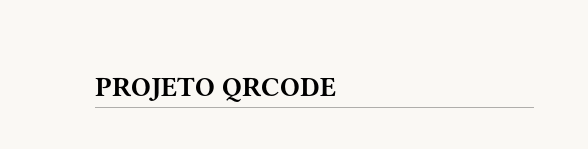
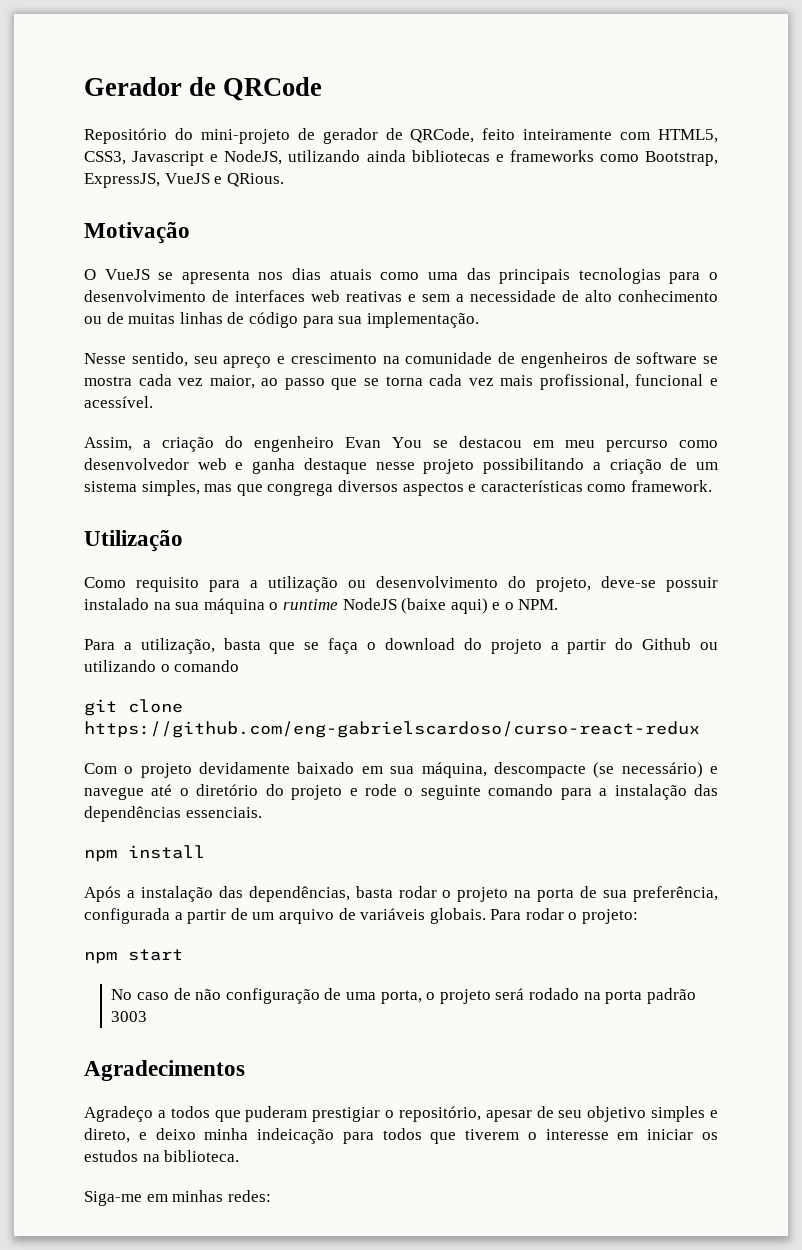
- PROJETO QRCODE
+ Gerador de QRCode
+ Repositório do mini-projeto de gerador de QRCode, feito inteiramente com HTML5, CSS3, Javascript e NodeJS, utilizando ainda bibliotecas e frameworks como Bootstrap, ExpressJS, VueJS e QRious.
+ Motivação
+ O VueJS se apresenta nos dias atuais como uma das principais tecnologias para o desenvolvimento de interfaces web reativas e sem a necessidade de alto conhecimento ou de muitas linhas de código para sua implementação.
+ Nesse sentido, seu apreço e crescimento na comunidade de engenheiros de software se mostra cada vez maior, ao passo que se torna cada vez mais profissional, funcional e acessível.
+ Assim, a criação do engenheiro Evan You se destacou em meu percurso como desenvolvedor web e ganha destaque nesse projeto possibilitando a criação de um sistema simples, mas que congrega diversos aspectos e características como framework.
+ Utilização
+ Como requisito para a utilização ou desenvolvimento do projeto, deve-se possuir instalado na sua máquina o runtime NodeJS (baixe aqui) e o NPM.
+ Para a utilização, basta que se faça o download do projeto a partir do Github ou utilizando o comando
+ git clone https://github.com/eng-gabrielscardoso/curso-react-redux
+ Com o projeto devidamente baixado em sua máquina, descompacte (se necessário) e navegue até o diretório do projeto e rode o seguinte comando para a instalação das dependências essenciais.
+ npm install
+ Após a instalação das dependências, basta rodar o projeto na porta de sua preferência, configurada a partir de um arquivo de variáveis globais. Para rodar o projeto:
+ npm start
+ No caso de não configuração de uma porta, o projeto será rodado na porta padrão 3003
+ Agradecimentos
+ Agradeço a todos que puderam prestigiar o repositório, apesar de seu objetivo simples e direto, e deixo minha indeicação para todos que tiverem o interesse em iniciar os estudos na biblioteca.
+ Siga-me em minhas redes:

